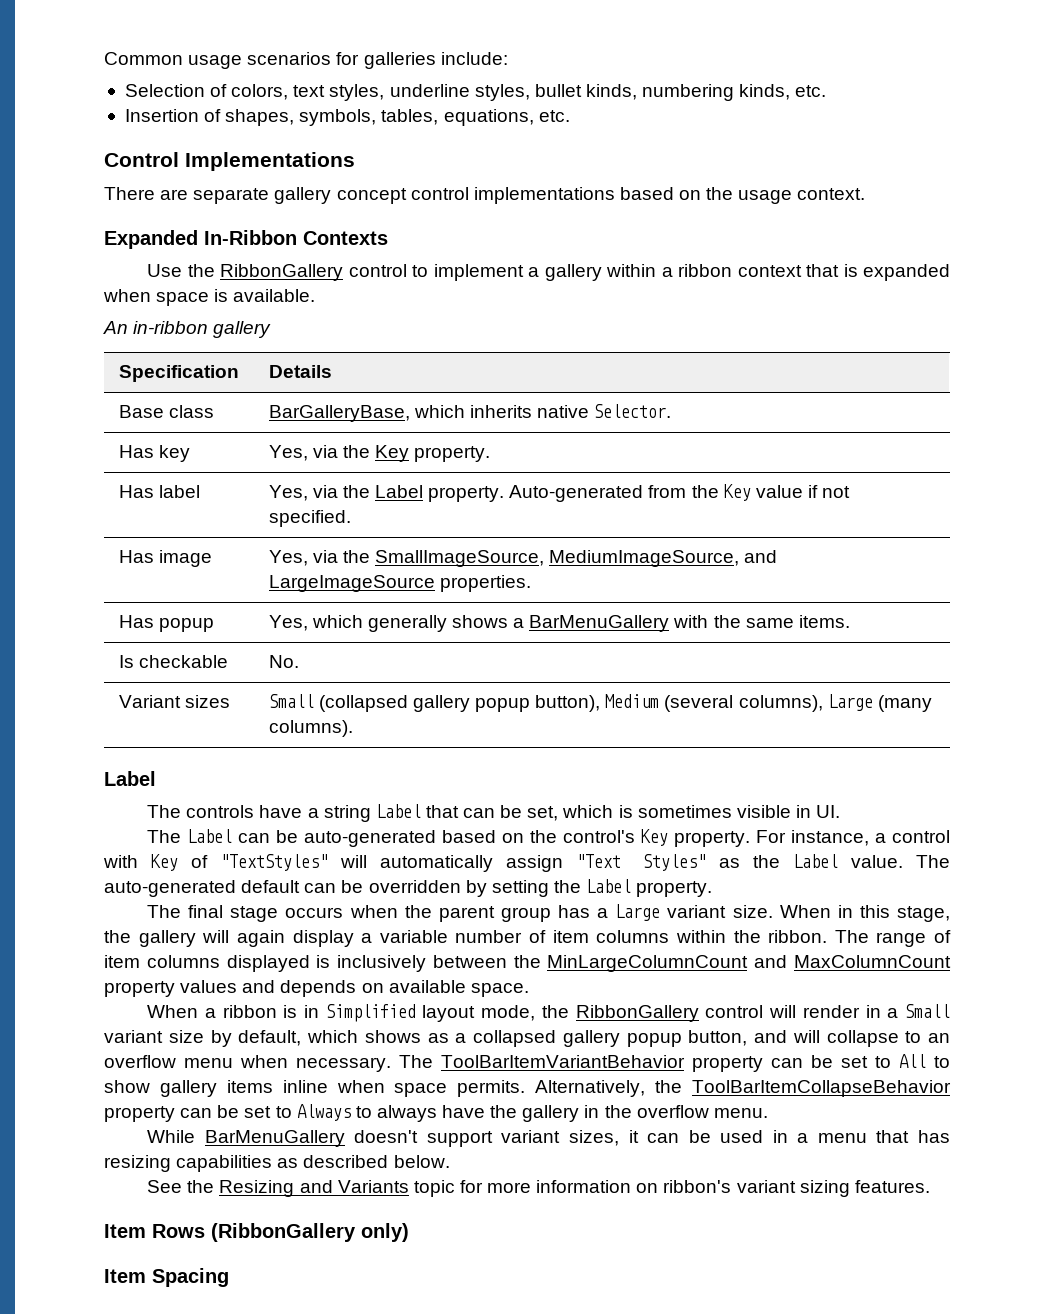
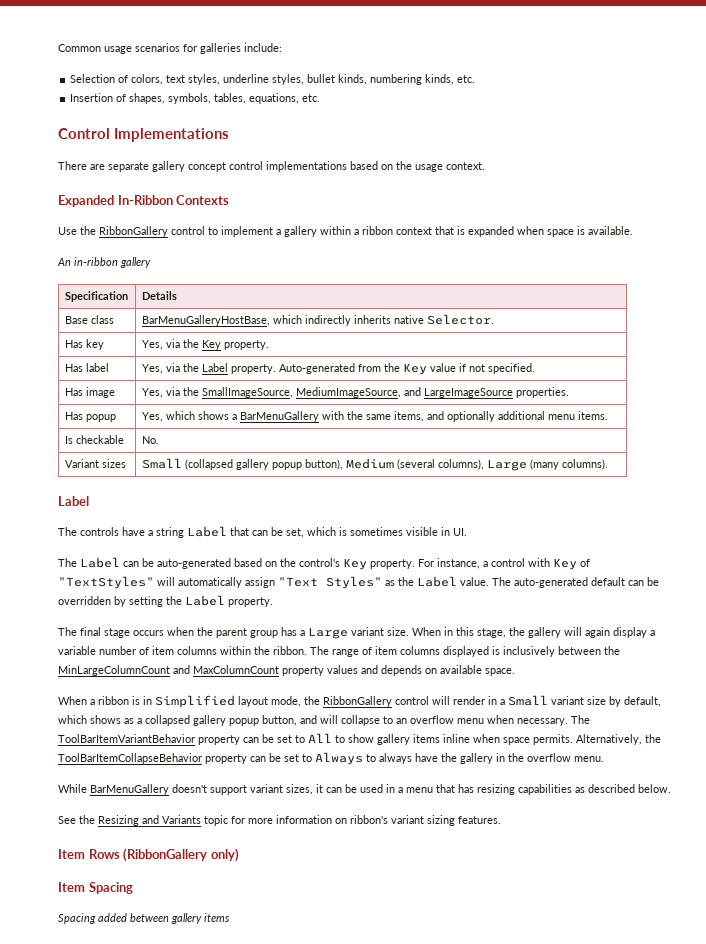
- Base class | BarGalleryBase, which inherits native Selector.
+ Base class | BarMenuGalleryHostBase, which indirectly inherits native Selector.
- Has popup | Yes, which generally shows a BarMenuGallery with the same items.
+ Has popup | Yes, which shows a BarMenuGallery with the same items, and optionally additional menu items.
+ Spacing added between gallery items

